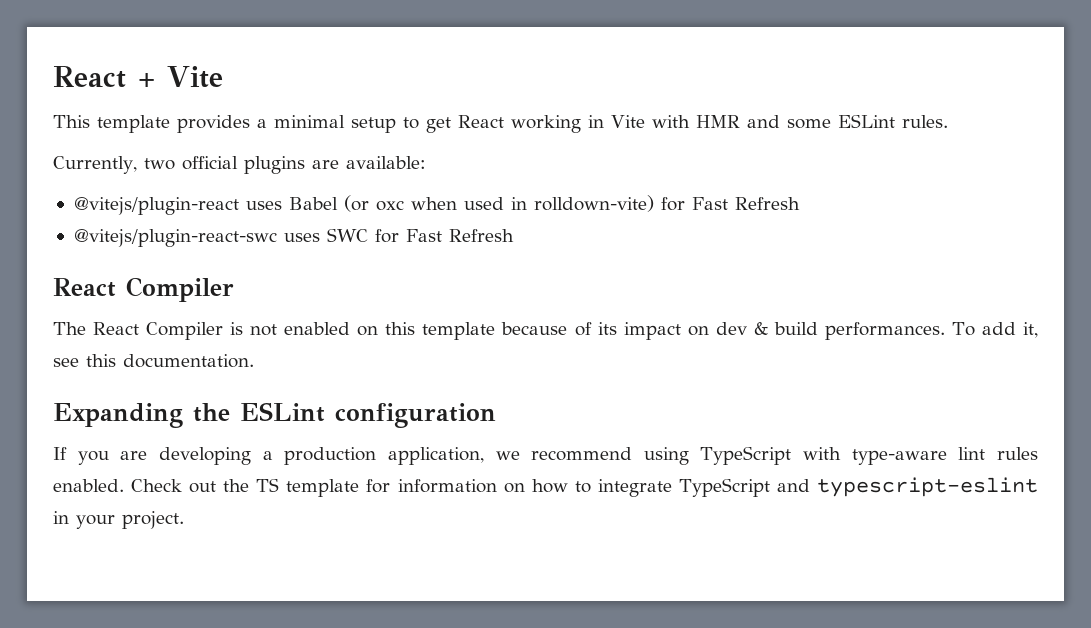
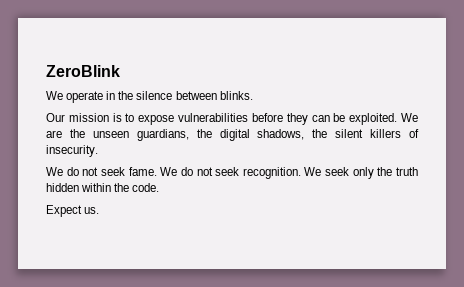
- React + Vite
- This template provides a minimal setup to get React working in Vite with HMR and some ESLint rules.
- Currently, two official plugins are available:
- @vitejs/plugin-react uses Babel (or oxc when used in rolldown-vite) for Fast Refresh
- @vitejs/plugin-react-swc uses SWC for Fast Refresh
- React Compiler
- The React Compiler is not enabled on this template because of its impact on dev & build performances. To add it, see this documentation.
- Expanding the ESLint configuration
- If you are developing a production application, we recommend using TypeScript with type-aware lint rules enabled. Check out the TS template for information on how to integrate TypeScript and typescript-eslint in your project.
+ ZeroBlink
+ We operate in the silence between blinks.
+ Our mission is to expose vulnerabilities before they can be exploited. We are the unseen guardians, the digital shadows, the silent killers of insecurity.
+ We do not seek fame. We do not seek recognition. We seek only the truth hidden within the code.
+ Expect us.

